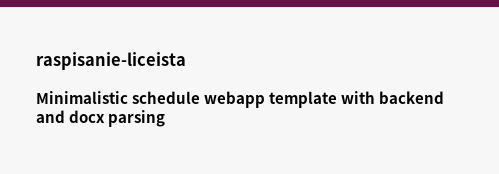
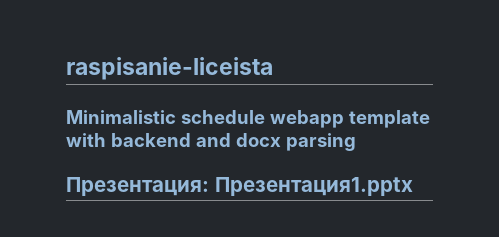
+ Презентация: Презентация1.pptx

